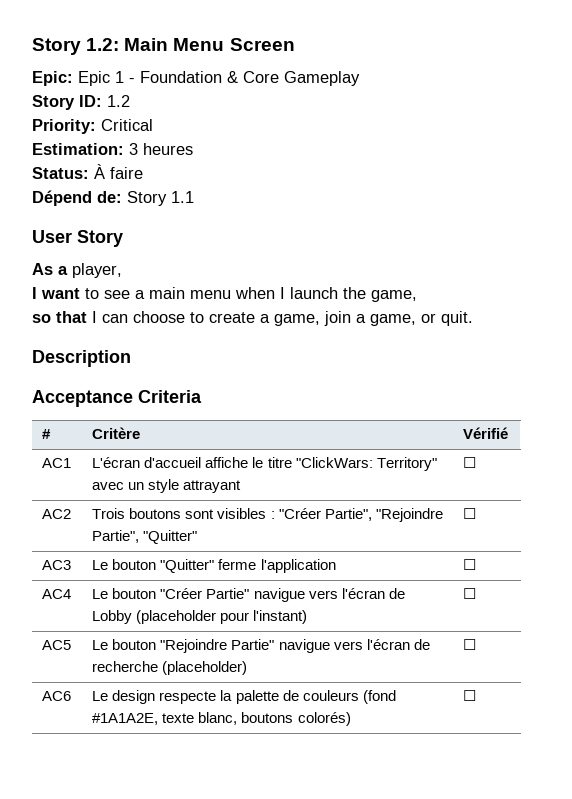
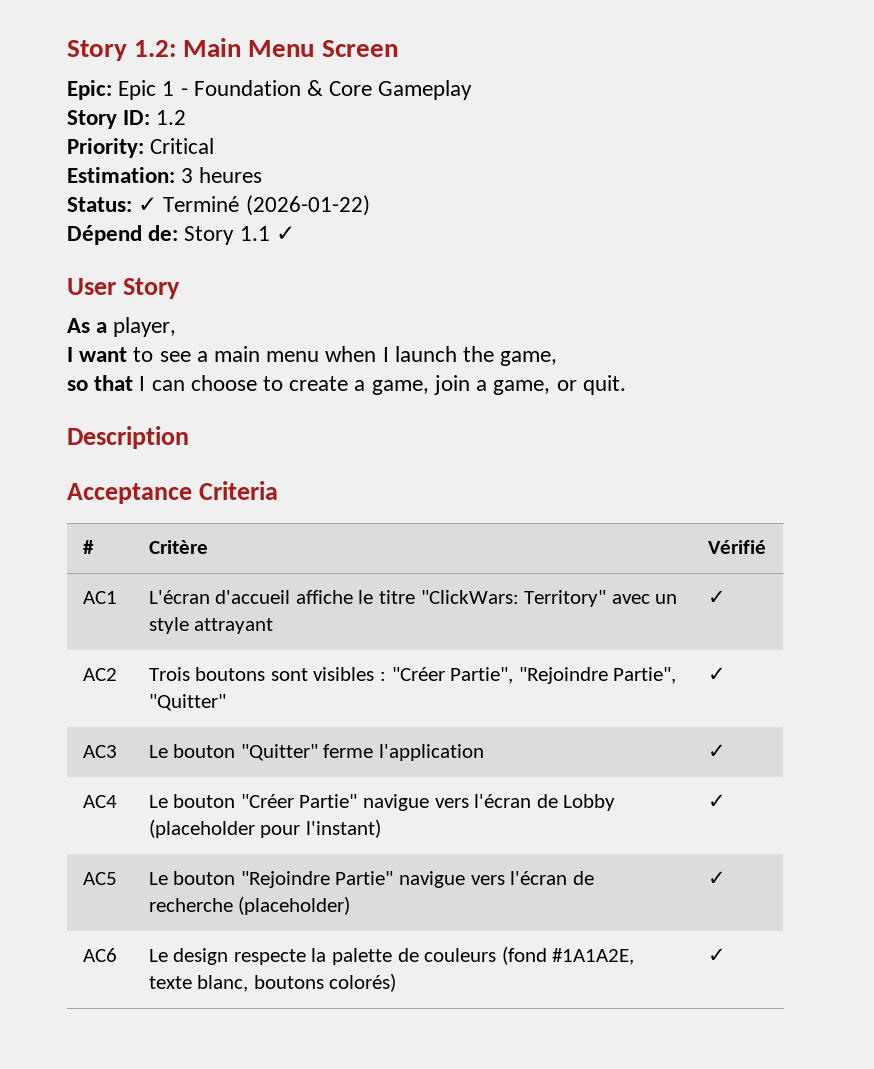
- Status: À faire
+ Status: ✓ Terminé (2026-01-22)
- Dépend de: Story 1.1
+ Dépend de: Story 1.1 ✓
- AC1 | L'écran d'accueil affiche le titre "ClickWars: Territory" avec un style attrayant | ☐
+ AC1 | L'écran d'accueil affiche le titre "ClickWars: Territory" avec un style attrayant | ✓
- AC2 | Trois boutons sont visibles : "Créer Partie", "Rejoindre Partie", "Quitter" | ☐
+ AC2 | Trois boutons sont visibles : "Créer Partie", "Rejoindre Partie", "Quitter" | ✓
- AC3 | Le bouton "Quitter" ferme l'application | ☐
+ AC3 | Le bouton "Quitter" ferme l'application | ✓
- AC4 | Le bouton "Créer Partie" navigue vers l'écran de Lobby (placeholder pour l'instant) | ☐
+ AC4 | Le bouton "Créer Partie" navigue vers l'écran de Lobby (placeholder pour l'instant) | ✓
- AC5 | Le bouton "Rejoindre Partie" navigue vers l'écran de recherche (placeholder) | ☐
+ AC5 | Le bouton "Rejoindre Partie" navigue vers l'écran de recherche (placeholder) | ✓
- AC6 | Le design respecte la palette de couleurs (fond #1A1A2E, texte blanc, boutons colorés) | ☐
+ AC6 | Le design respecte la palette de couleurs (fond #1A1A2E, texte blanc, boutons colorés) | ✓

